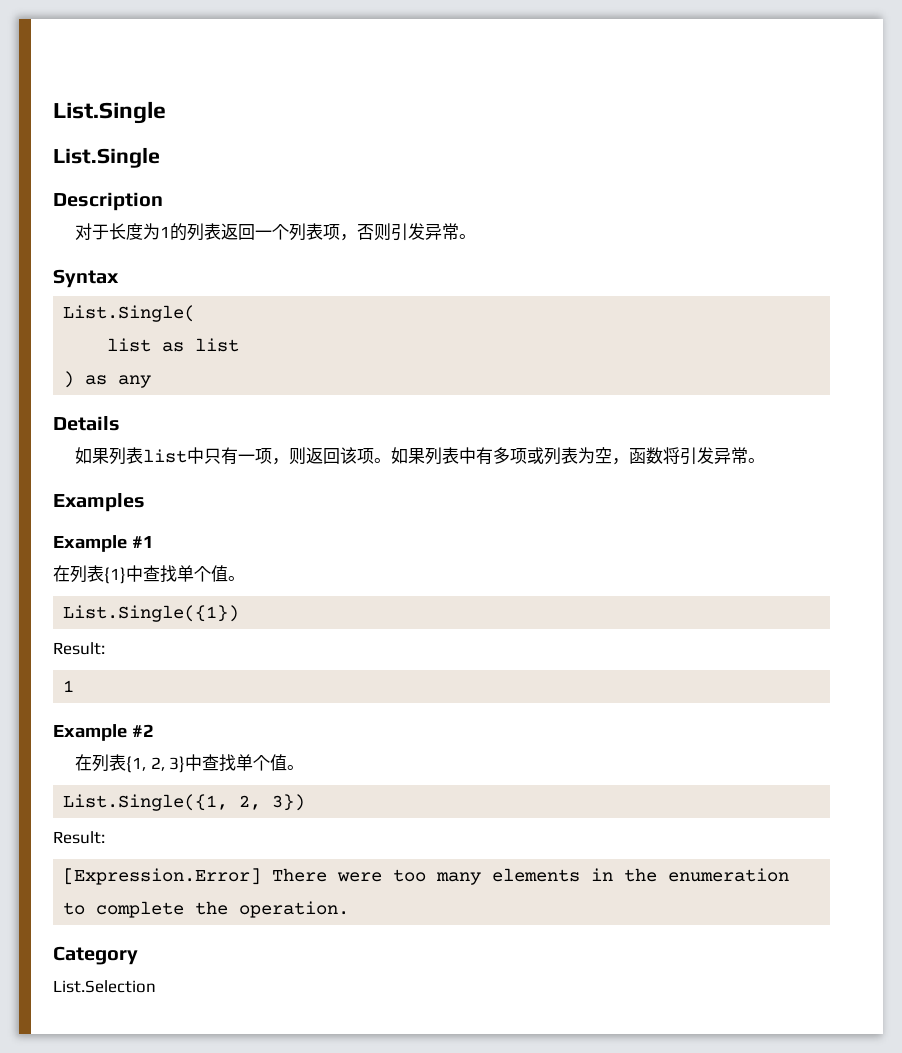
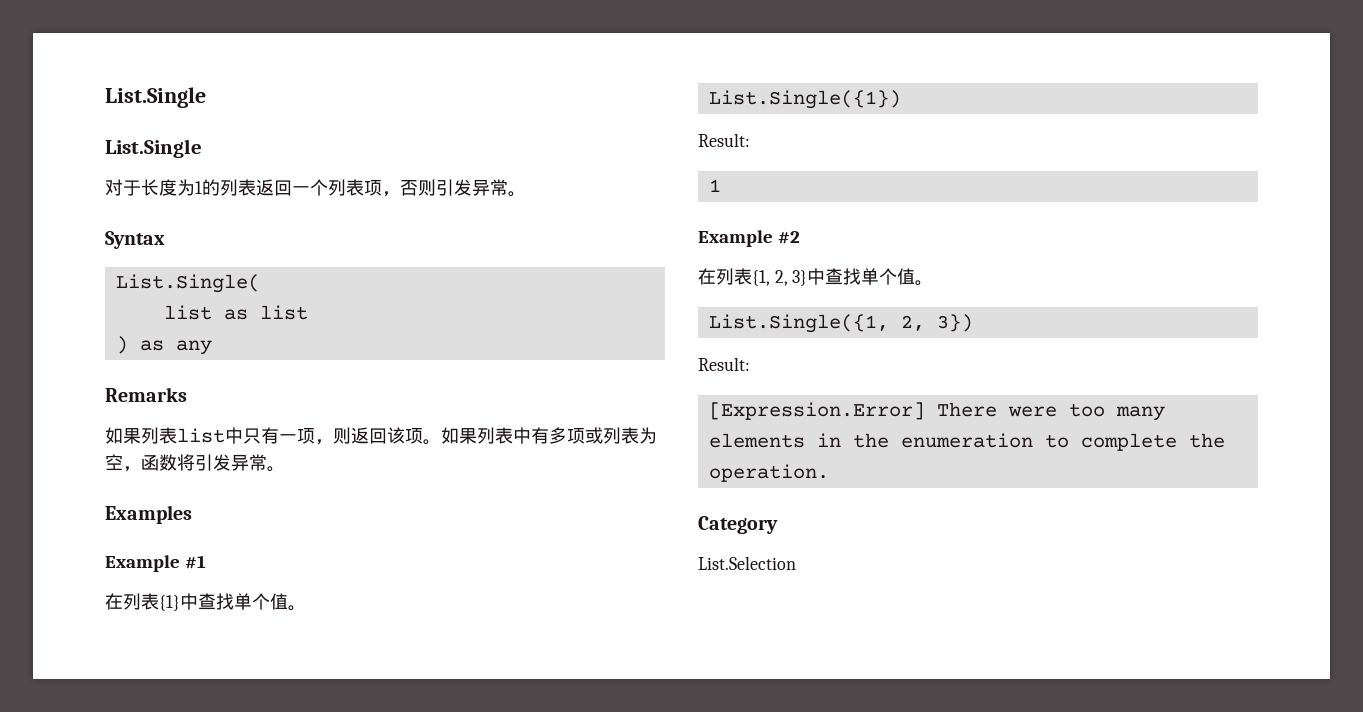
- Description
- Details
+ Remarks

